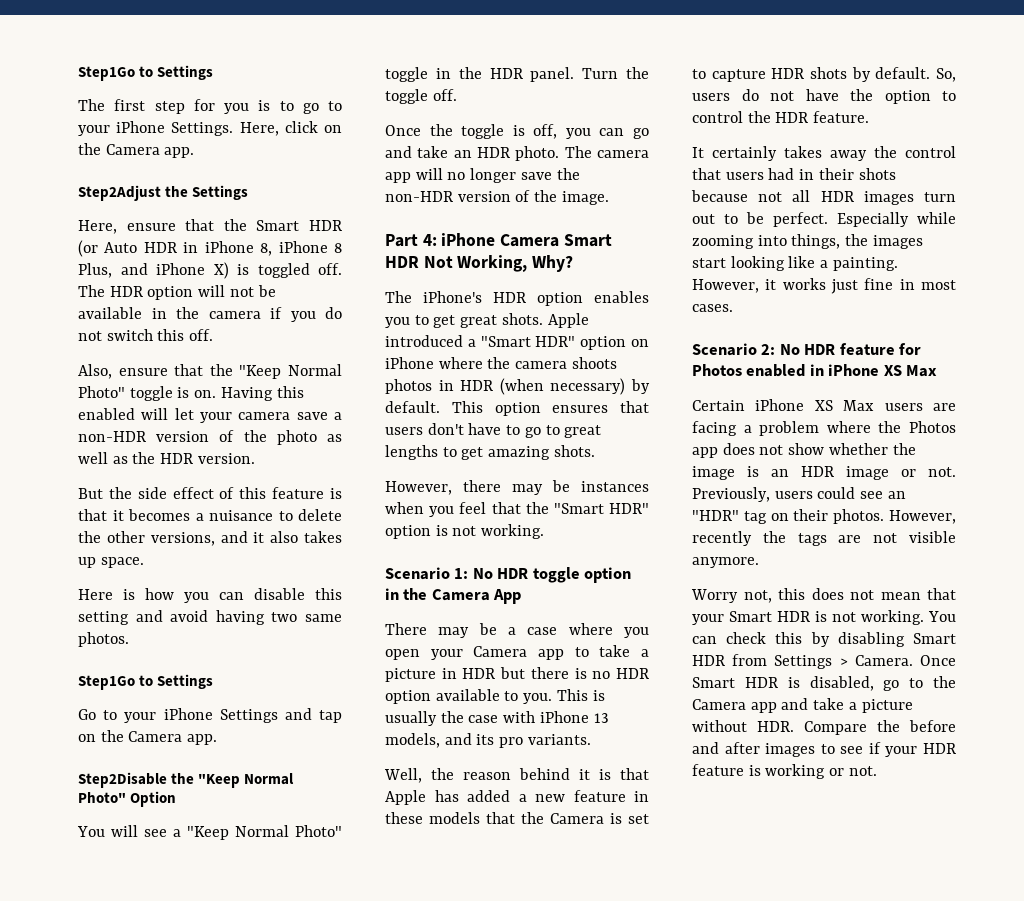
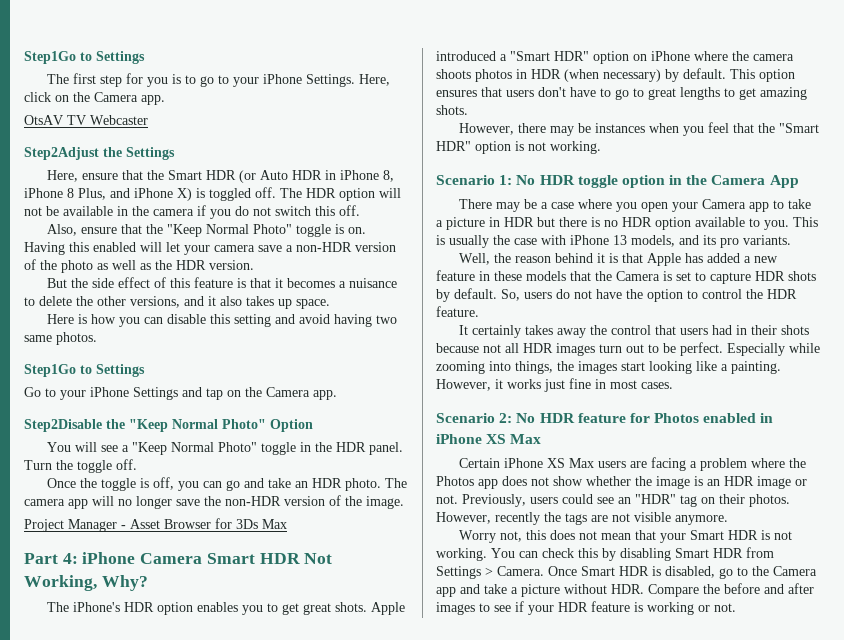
+ OtsAV TV Webcaster
+ Project Manager - Asset Browser for 3Ds Max

